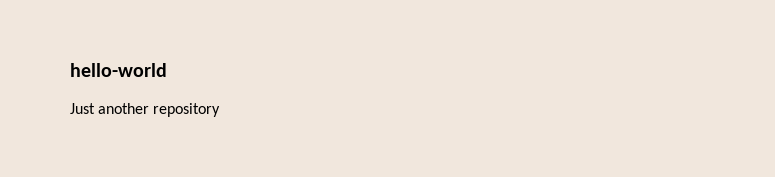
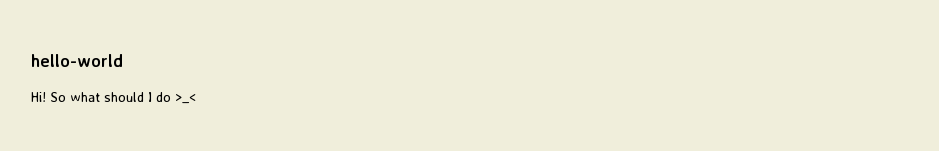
- Just another repository
+ Hi! So what should I do >_<

